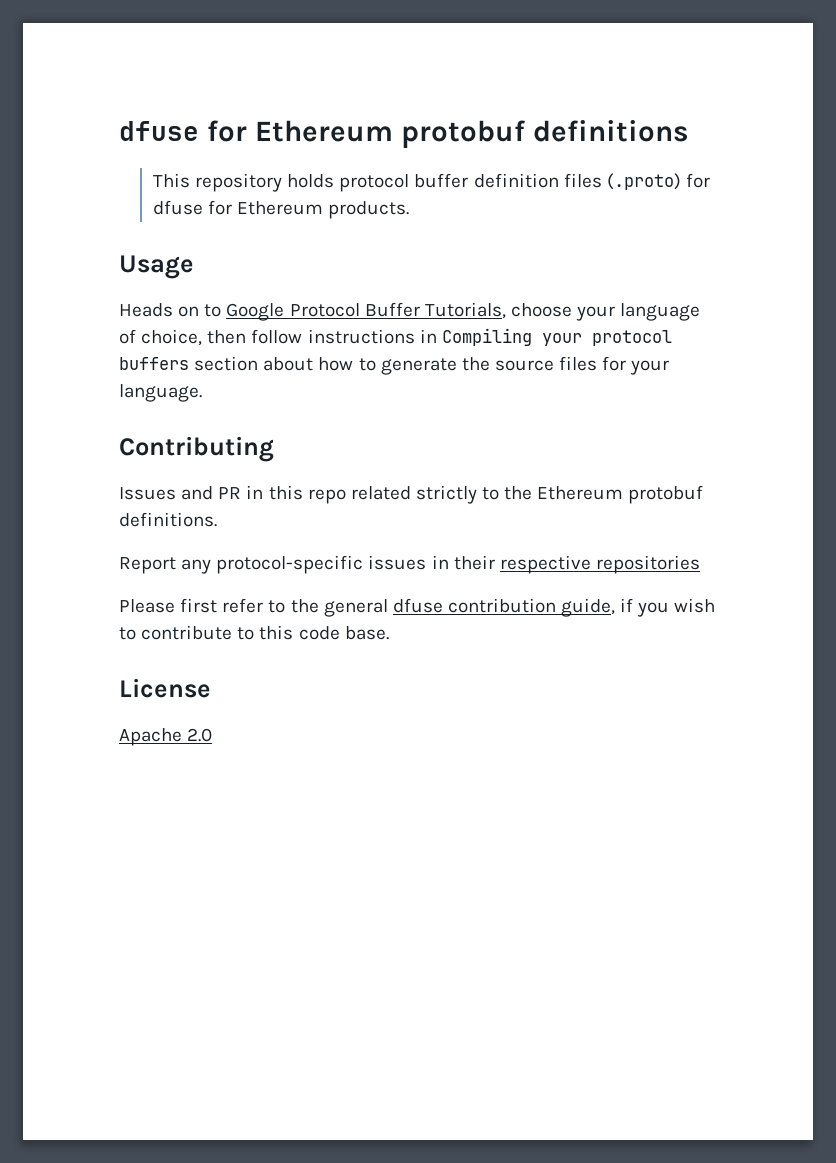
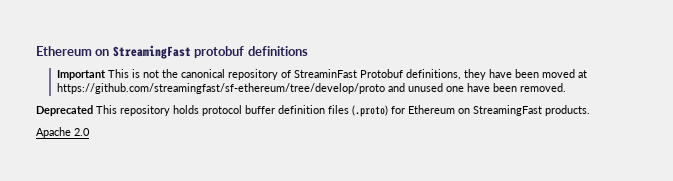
- dfuse for Ethereum protobuf definitions
+ Ethereum on StreamingFast protobuf definitions
- This repository holds protocol buffer definition files (.proto) for dfuse for Ethereum products.
- Usage
- Heads on to Google Protocol Buffer Tutorials, choose your language of choice, then follow instructions in Compiling your protocol buffers section about how to generate the source files for your language.
- Contributing
- Issues and PR in this repo related strictly to the Ethereum protobuf definitions.
- Report any protocol-specific issues in their respective repositories
- Please first refer to the general dfuse contribution guide, if you wish to contribute to this code base.
- License
+ Important This is not the canonical repository of StreaminFast Protobuf definitions, they have been moved at https://github.com/streamingfast/sf-ethereum/tree/develop/proto and unused one have been removed.
+ Deprecated This repository holds protocol buffer definition files (.proto) for Ethereum on StreamingFast products.

